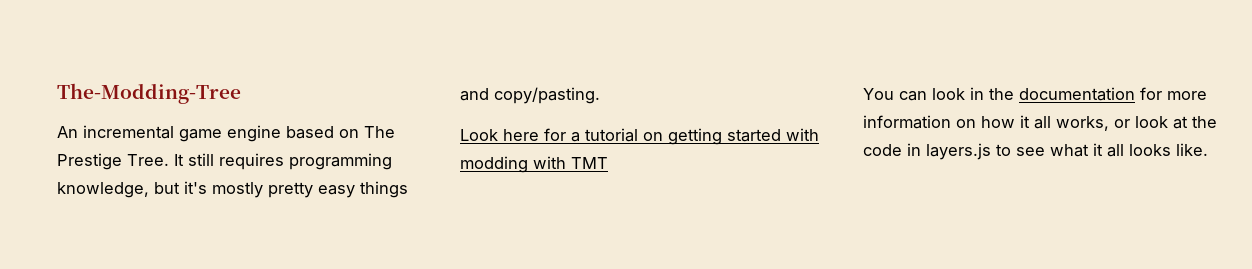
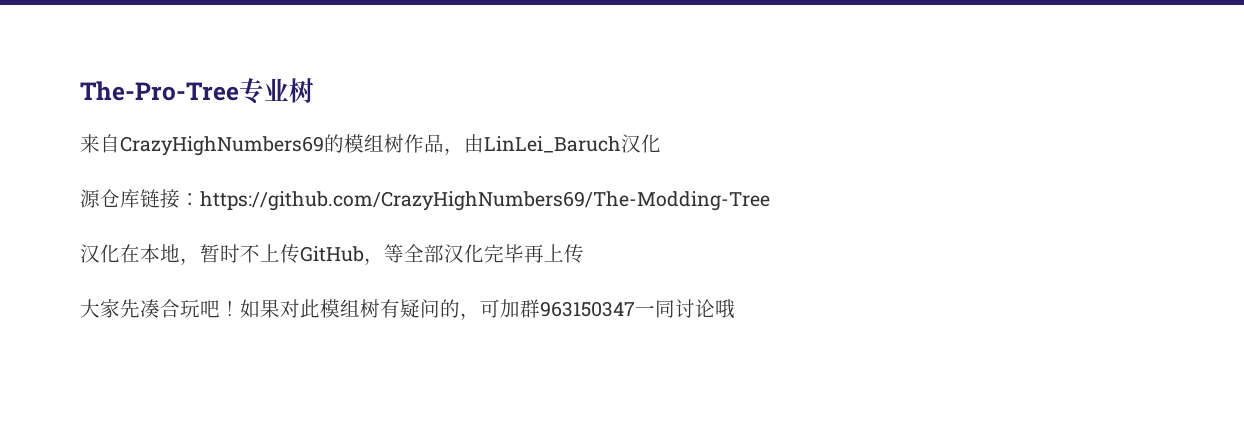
- The-Modding-Tree
- An incremental game engine based on The Prestige Tree. It still requires programming knowledge, but it's mostly pretty easy things and copy/pasting.
- Look here for a tutorial on getting started with modding with TMT
- You can look in the documentation for more information on how it all works, or look at the code in layers.js to see what it all looks like.
+ The-Pro-Tree专业树
+ 来自CrazyHighNumbers69的模组树作品，由LinLei_Baruch汉化
+ 源仓库链接：https://github.com/CrazyHighNumbers69/The-Modding-Tree
+ 汉化在本地，暂时不上传GitHub，等全部汉化完毕再上传
+ 大家先凑合玩吧！如果对此模组树有疑问的，可加群963150347一同讨论哦

